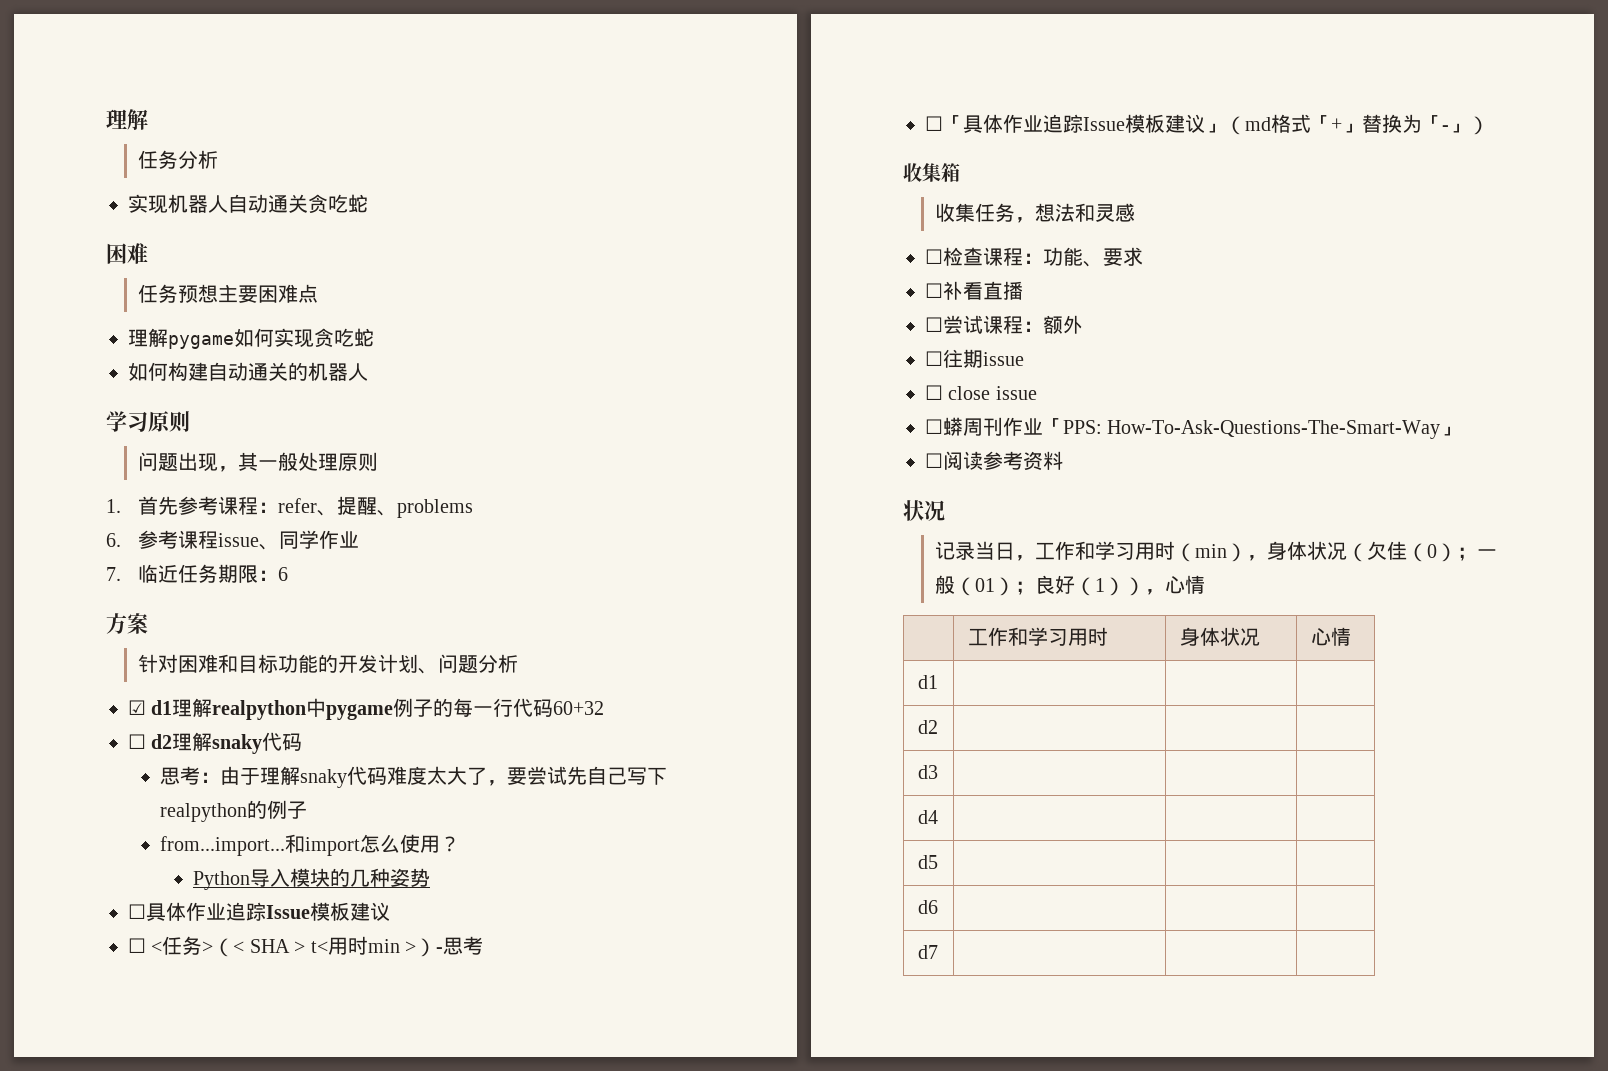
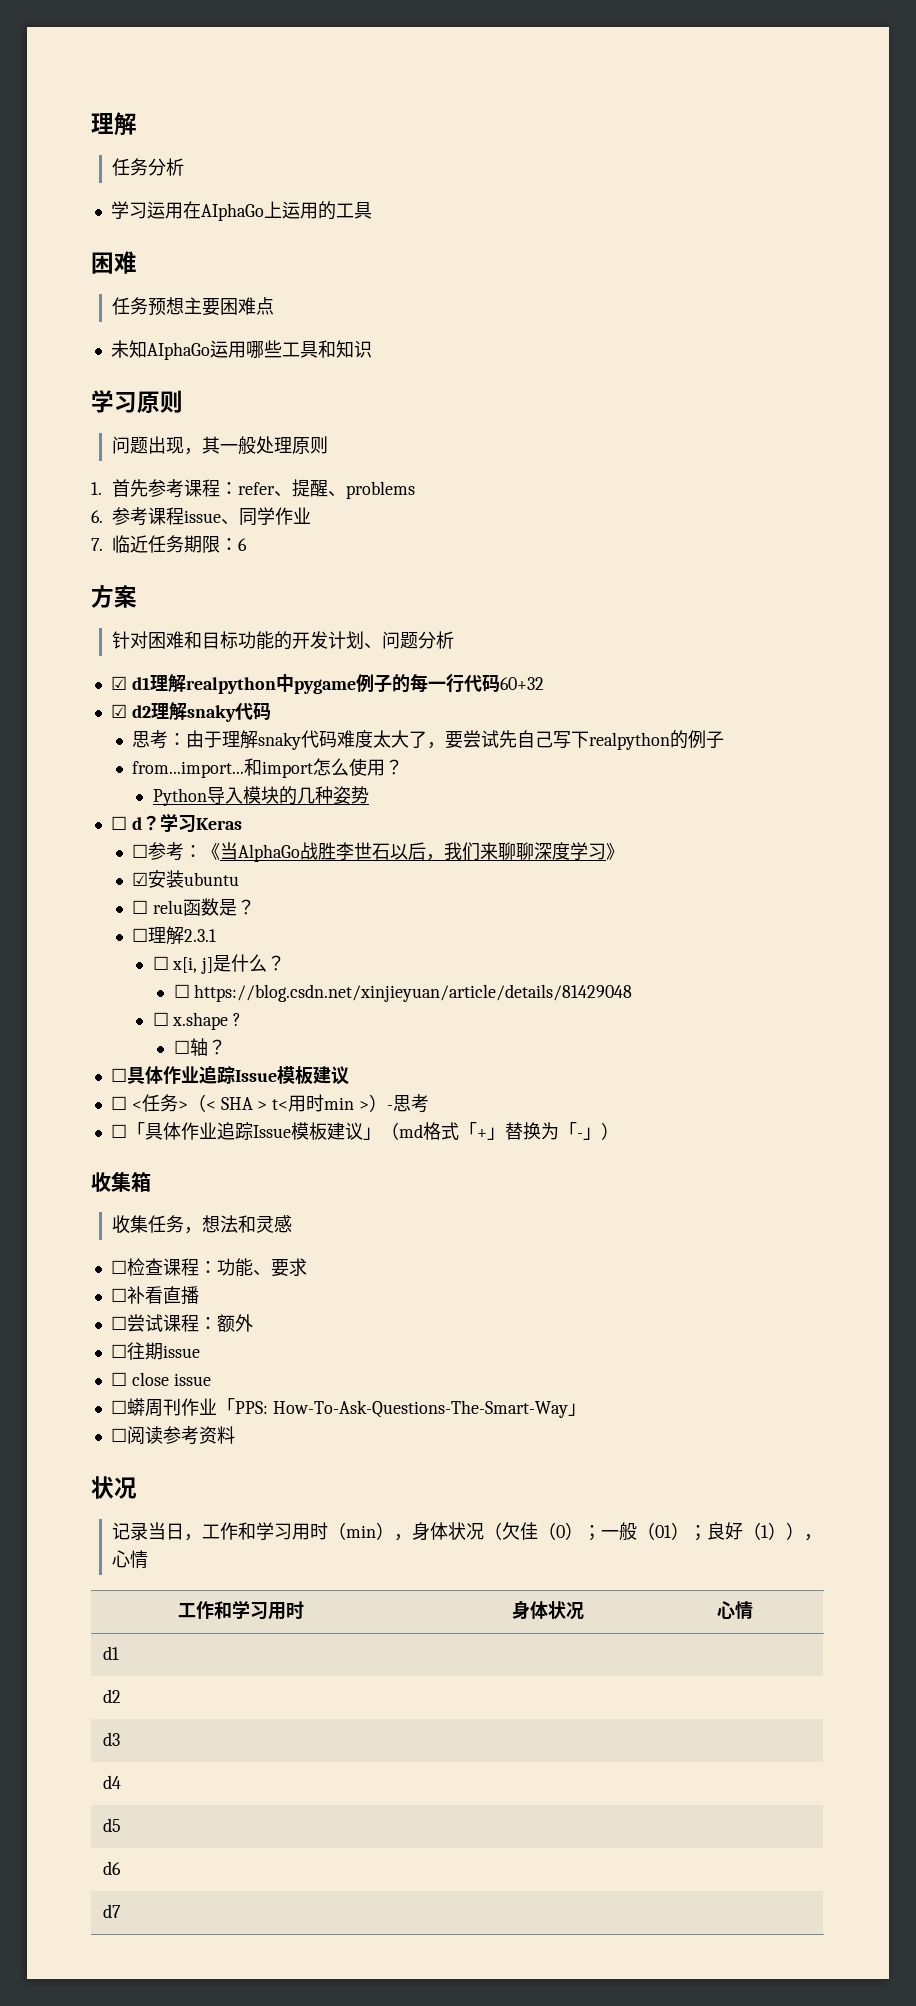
- 实现机器人自动通关贪吃蛇
+ 学习运用在AIphaGo上运用的工具
- 理解pygame如何实现贪吃蛇
- 如何构建自动通关的机器人
+ 未知AIphaGo运用哪些工具和知识
- ☐ d2理解snaky代码
+ ☑ d2理解snaky代码
+ ☐ d？学习Keras
+ ☐参考：《当AlphaGo战胜李世石以后，我们来聊聊深度学习》
+ ☑安装ubuntu
+ ☐ relu函数是？
+ ☐理解2.3.1
+ ☐ x[i, j]是什么？
+ ☐ https://blog.csdn.net/xinjieyuan/article/details/81429048
+ ☐ x.shape ?
+ ☐轴？

